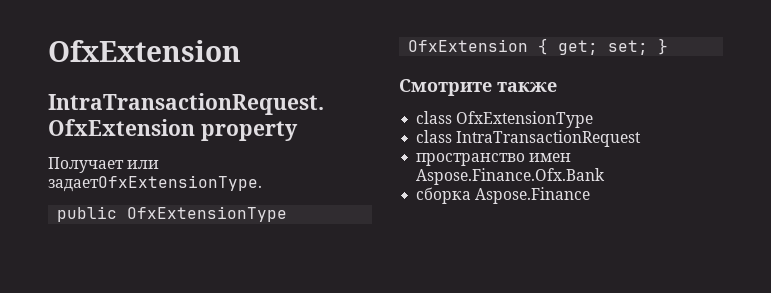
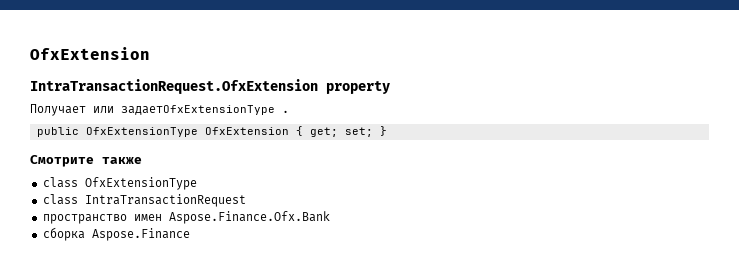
- Получает или задаетOfxExtensionType.
+ Получает или задаетOfxExtensionType .

